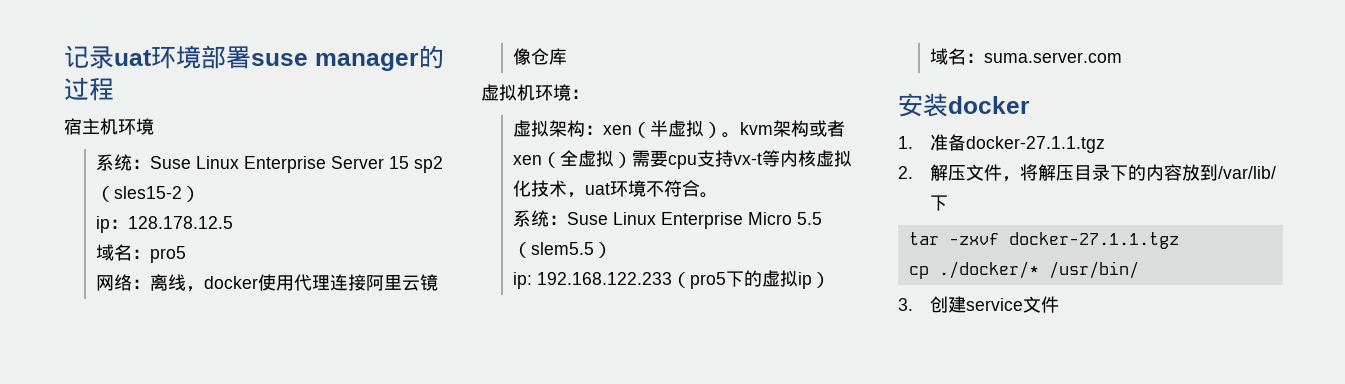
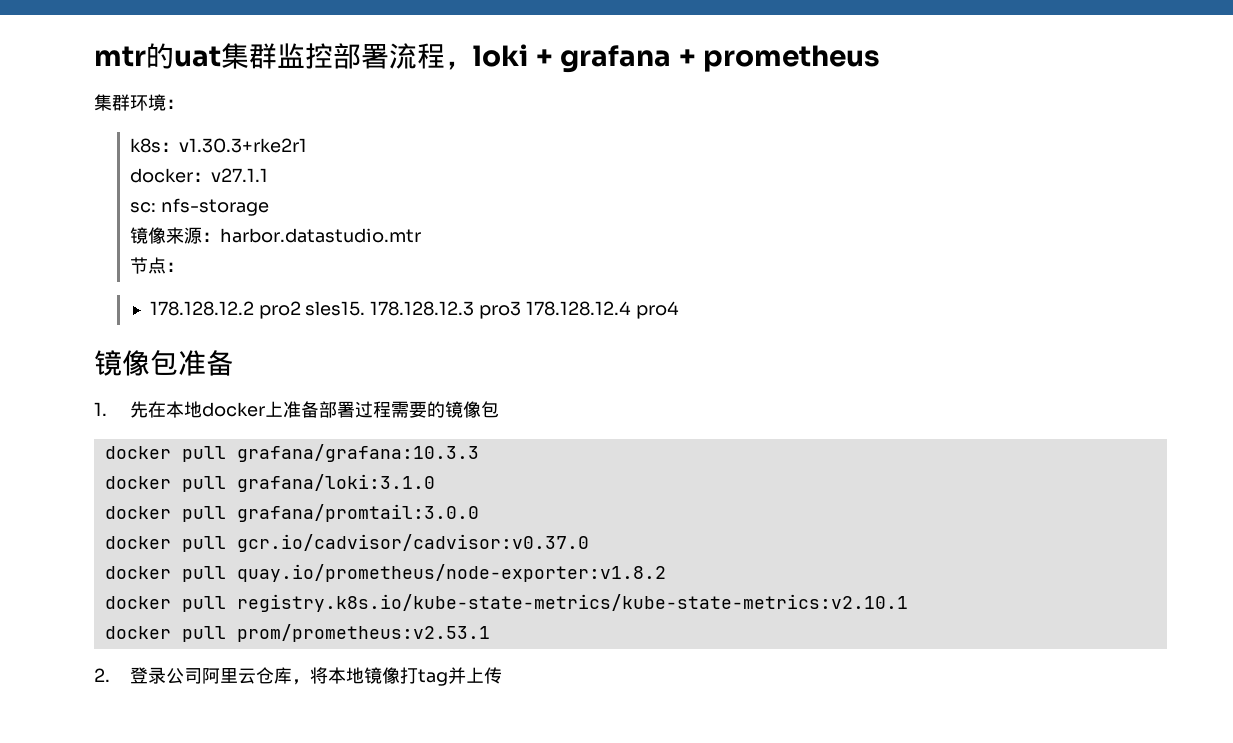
- 记录uat环境部署suse manager的过程
- 宿主机环境
- 系统：Suse Linux Enterprise Server 15 sp2（sles15-2）
- ip：128.178.12.5
- 域名：pro5
- 网络：离线，docker使用代理连接阿里云镜像仓库
- 虚拟机环境：
- 虚拟架构：xen（半虚拟）。kvm架构或者xen（全虚拟）需要cpu支持vx-t等内核虚拟化技术，uat环境不符合。
- 系统：Suse Linux Enterprise Micro 5.5（slem5.5）
- ip: 192.168.122.233（pro5下的虚拟ip）
- 域名：suma.server.com
- 安装docker
- 1.准备docker-27.1.1.tgz
- 2.解压文件，将解压目录下的内容放到/var/lib/下
- tar -zxvf docker-27.1.1.tgz
- cp ./docker/* /usr/bin/
- 3.创建service文件
+ mtr的uat集群监控部署流程，loki + grafana + prometheus
+ 集群环境：
+ k8s：v1.30.3+rke2r1
+ docker：v27.1.1
+ sc: nfs-storage
+ 镜像来源：harbor.datastudio.mtr
+ 节点：
+ 178.128.12.2 pro2 sles15. 178.128.12.3 pro3 178.128.12.4 pro4
+ 镜像包准备
+ 1.先在本地docker上准备部署过程需要的镜像包
+ docker pull grafana/grafana:10.3.3
+ docker pull grafana/loki:3.1.0
+ docker pull grafana/promtail:3.0.0
+ docker pull gcr.io/cadvisor/cadvisor:v0.37.0
+ docker pull quay.io/prometheus/node-exporter:v1.8.2
+ docker pull registry.k8s.io/kube-state-metrics/kube-state-metrics:v2.10.1
+ docker pull prom/prometheus:v2.53.1
+ 2.登录公司阿里云仓库，将本地镜像打tag并上传

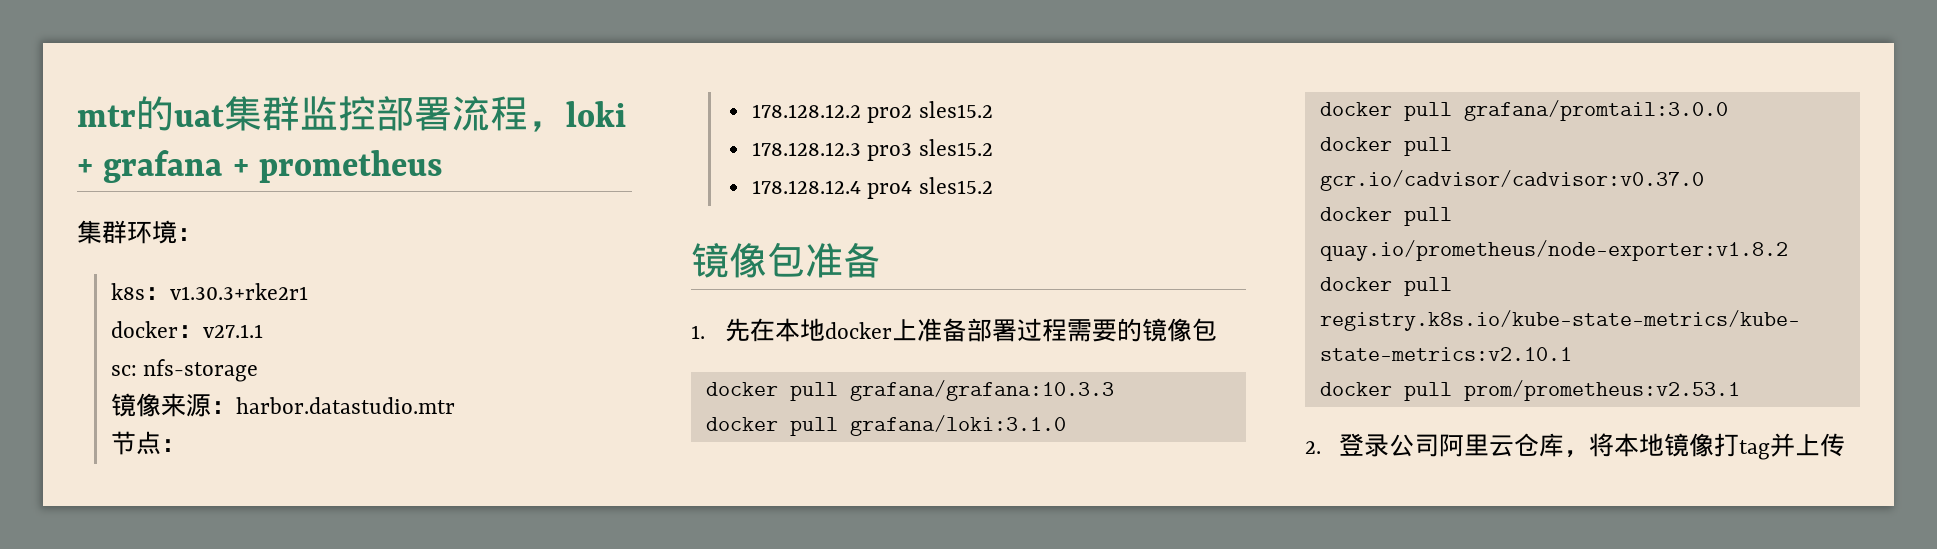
- 178.128.12.2 pro2 sles15. 178.128.12.3 pro3 178.128.12.4 pro4
+ 178.128.12.2 pro2 sles15.2
+ 178.128.12.3 pro3 sles15.2
+ 178.128.12.4 pro4 sles15.2

